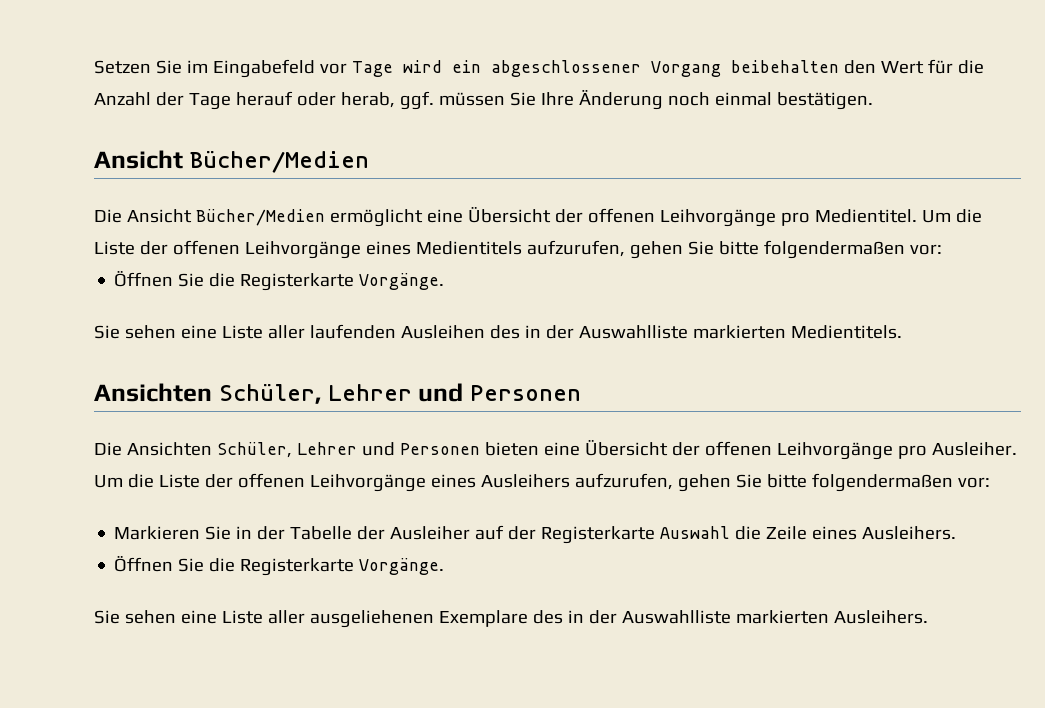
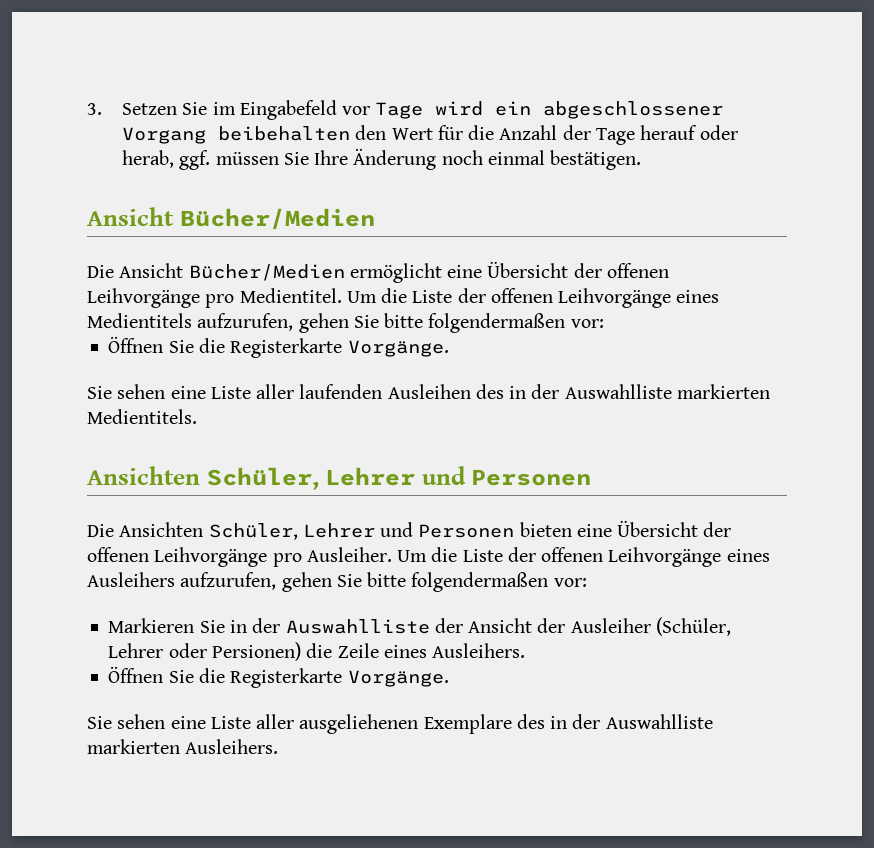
- Setzen Sie im Eingabefeld vor Tage wird ein abgeschlossener Vorgang beibehalten den Wert für die Anzahl der Tage herauf oder herab, ggf. müssen Sie Ihre Änderung noch einmal bestätigen.
+ 3. Setzen Sie im Eingabefeld vor Tage wird ein abgeschlossener Vorgang beibehalten den Wert für die Anzahl der Tage herauf oder herab, ggf. müssen Sie Ihre Änderung noch einmal bestätigen.
- Markieren Sie in der Tabelle der Ausleiher auf der Registerkarte Auswahl die Zeile eines Ausleihers.
+ Markieren Sie in der Auswahlliste der Ansicht der Ausleiher (Schüler, Lehrer oder Persionen) die Zeile eines Ausleihers.

